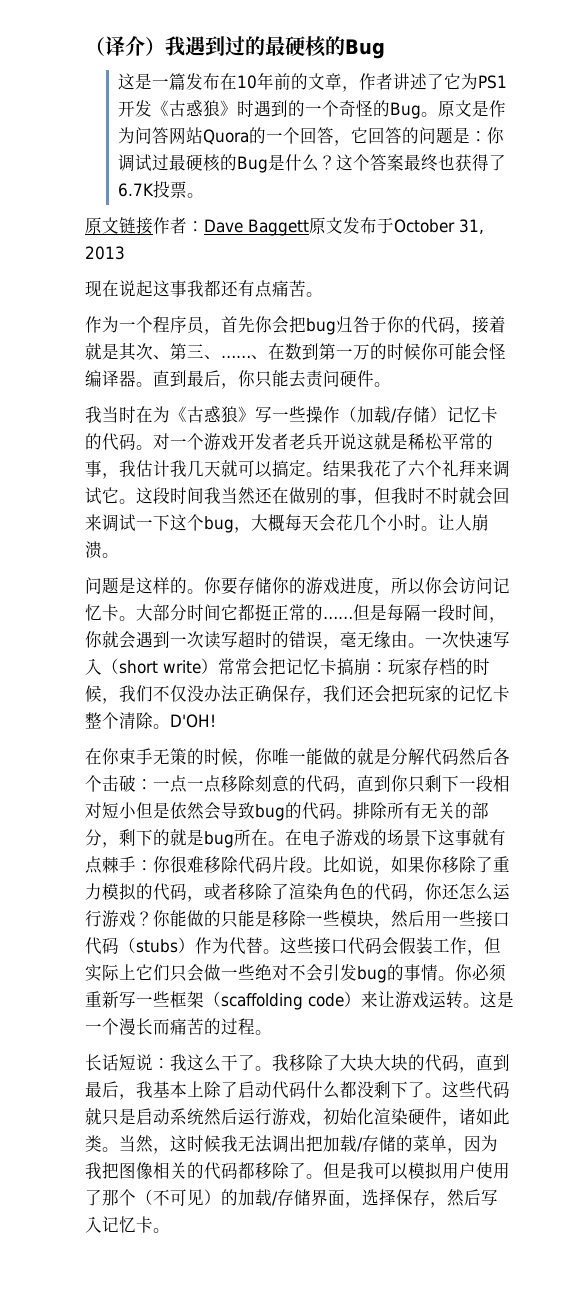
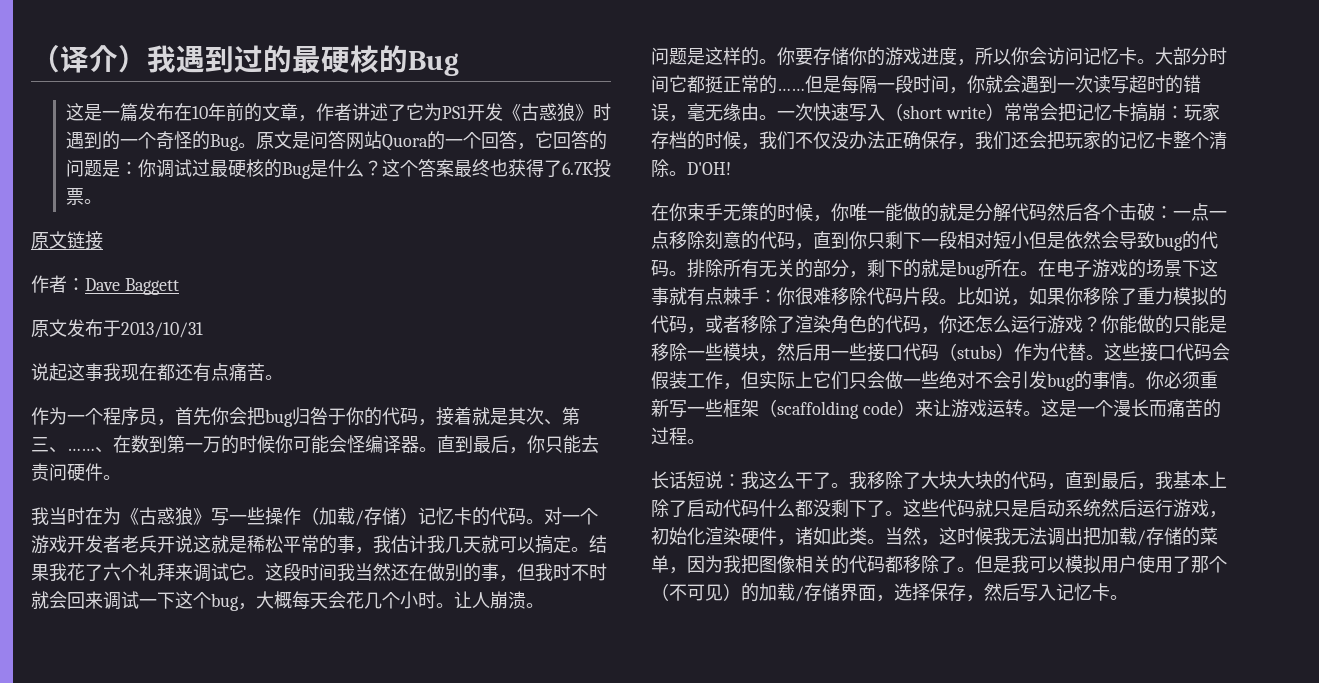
- 原文是作为问答网站Quora的一个回答，它回答的问题是：你调试过最硬核的Bug是什么？
+ 原文是问答网站Quora的一个回答，它回答的问题是：你调试过最硬核的Bug是什么？
- 原文链接作者：Dave Baggett原文发布于October 31, 2013
- 现在说起这事我都还有点痛苦。
+ 原文链接
+ 作者：Dave Baggett
+ 原文发布于2013/10/31
+ 说起这事我现在都还有点痛苦。

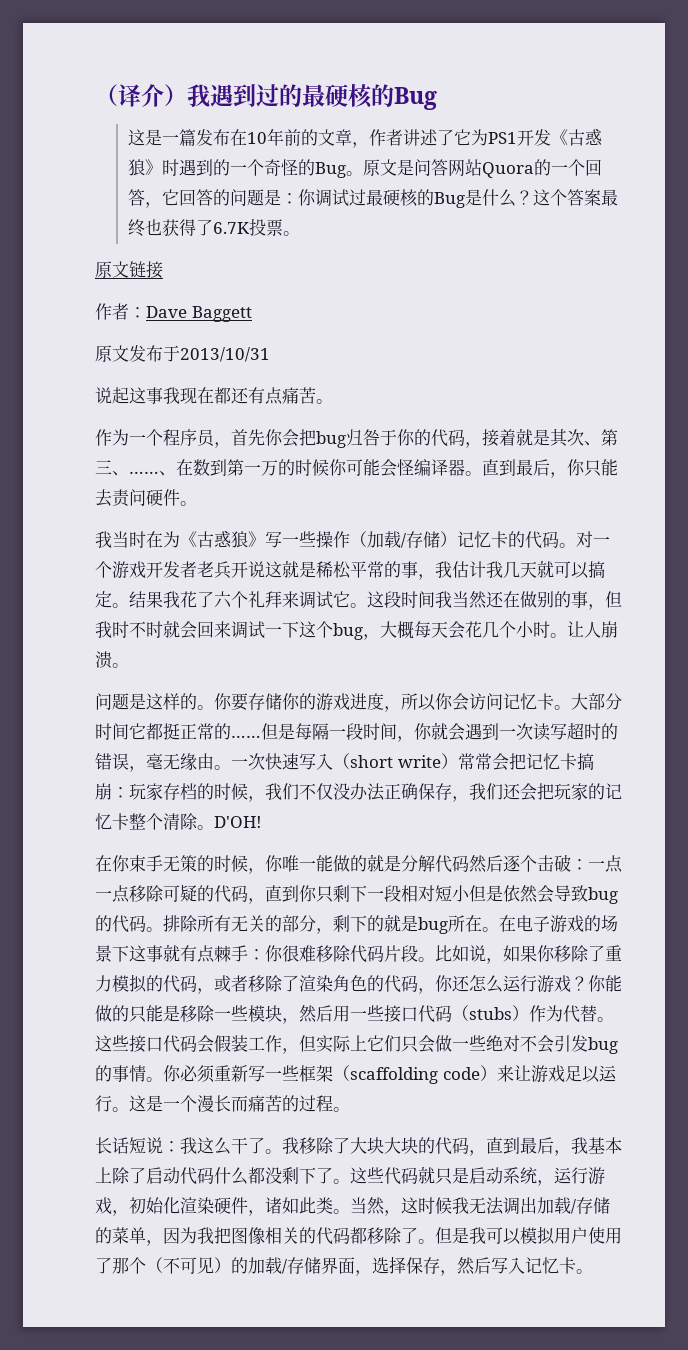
- 在你束手无策的时候，你唯一能做的就是分解代码然后各个击破：一点一点移除刻意的代码，直到你只剩下一段相对短小但是依然会导致bug的代码。
+ 在你束手无策的时候，你唯一能做的就是分解代码然后逐个击破：一点一点移除可疑的代码，直到你只剩下一段相对短小但是依然会导致bug的代码。
- 你必须重新写一些框架（scaffolding code）来让游戏运转。
+ 你必须重新写一些框架（scaffolding code）来让游戏足以运行。
- 这些代码就只是启动系统然后运行游戏，初始化渲染硬件，诸如此类。
+ 这些代码就只是启动系统，运行游戏，初始化渲染硬件，诸如此类。
- 当然，这时候我无法调出把加载/存储的菜单，因为我把图像相关的代码都移除了。
+ 当然，这时候我无法调出加载/存储的菜单，因为我把图像相关的代码都移除了。

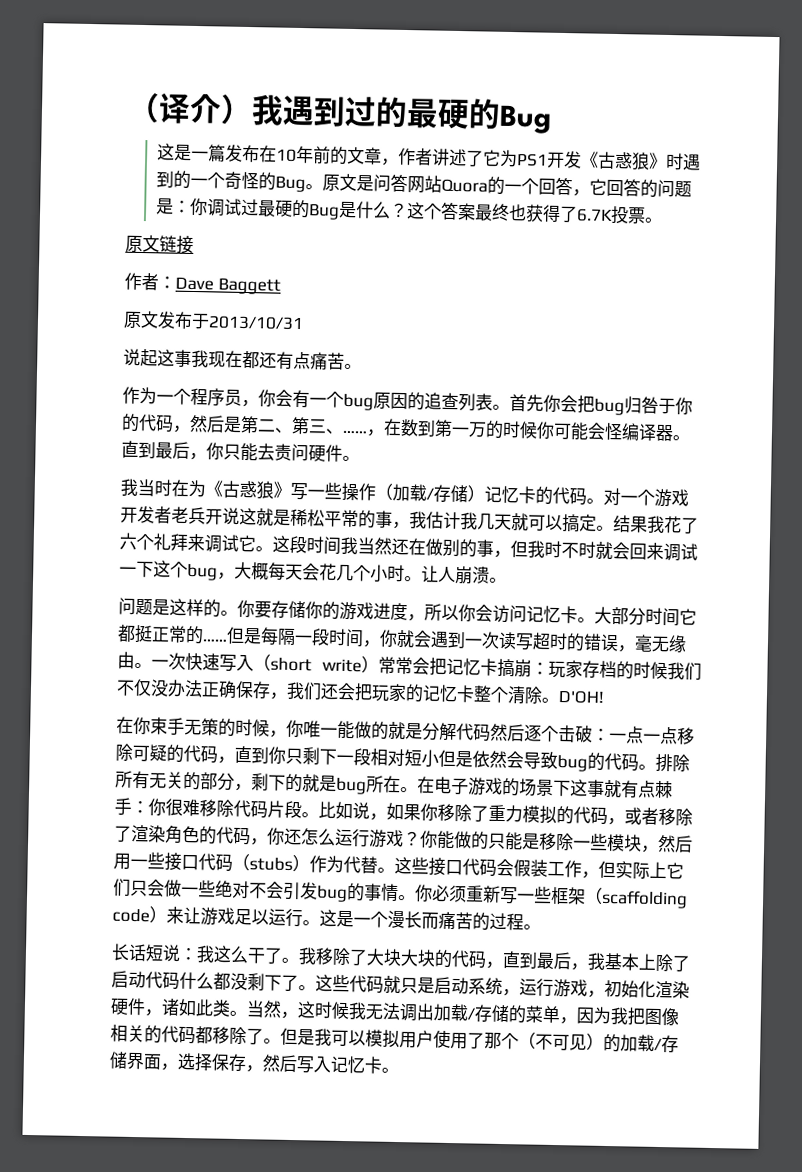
- （译介）我遇到过的最硬核的Bug
+ （译介）我遇到过的最硬的Bug
- 原文是问答网站Quora的一个回答，它回答的问题是：你调试过最硬核的Bug是什么？
+ 原文是问答网站Quora的一个回答，它回答的问题是：你调试过最硬的Bug是什么？
- 作为一个程序员，首先你会把bug归咎于你的代码，接着就是其次、第三、……
+ 作为一个程序员，你会有一个bug原因的追查列表。首先你会把bug归咎于你的代码，然后是第二、第三、……
- 、在数到第一万的时候你可能会怪编译器。
+ ，在数到第一万的时候你可能会怪编译器。
- 一次快速写入（short write）常常会把记忆卡搞崩：玩家存档的时候，我们不仅没办法正确保存，我们还会把玩家的记忆卡整个清除。
+ 一次快速写入（short write）常常会把记忆卡搞崩：玩家存档的时候我们不仅没办法正确保存，我们还会把玩家的记忆卡整个清除。

